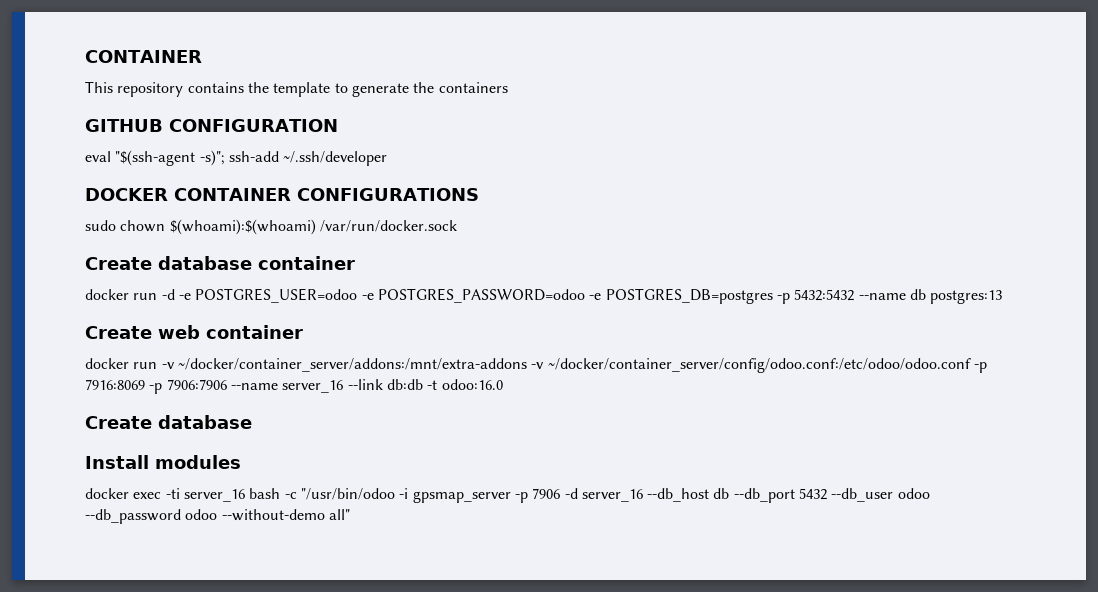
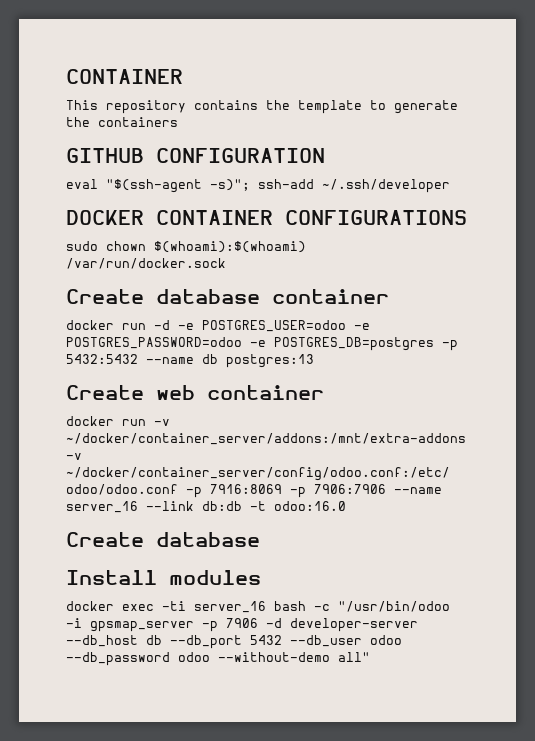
- docker exec -ti server_16 bash -c "/usr/bin/odoo -i gpsmap_server -p 7906 -d server_16 --db_host db --db_port 5432 --db_user odoo --db_password odoo --without-demo all"
+ docker exec -ti server_16 bash -c "/usr/bin/odoo -i gpsmap_server -p 7906 -d developer-server --db_host db --db_port 5432 --db_user odoo --db_password odoo --without-demo all"

